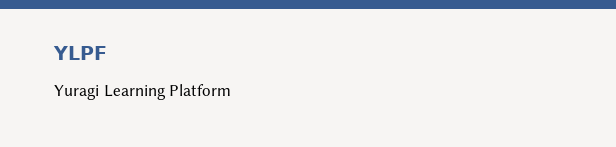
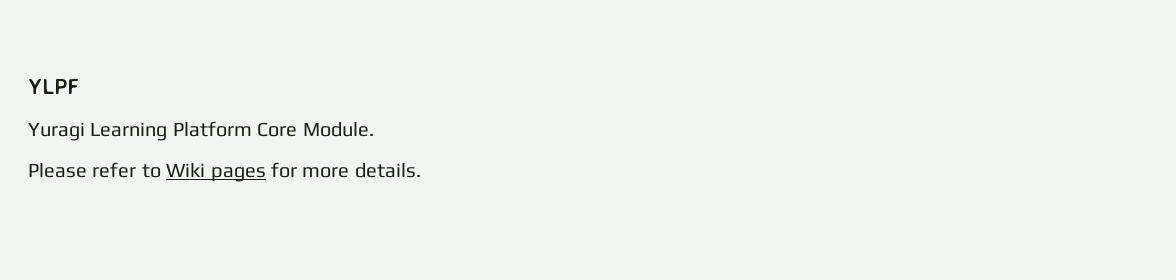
- Yuragi Learning Platform
+ Yuragi Learning Platform Core Module.
+ Please refer to Wiki pages for more details.

